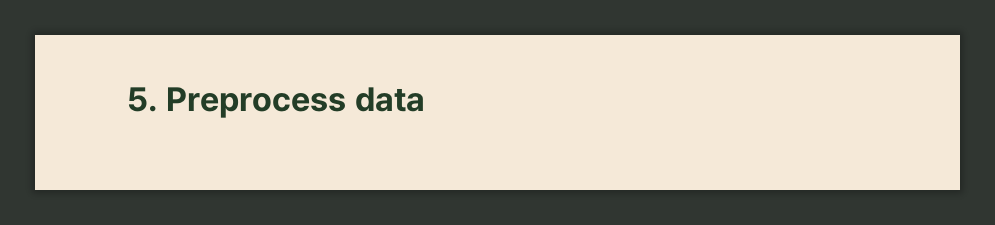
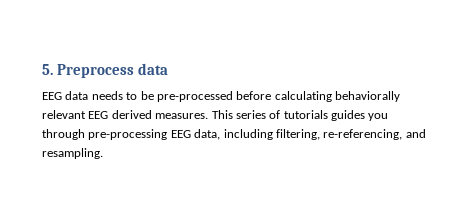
+ EEG data needs to be pre-processed before calculating behaviorally relevant EEG derived measures. This series of tutorials guides you through pre-processing EEG data, including filtering, re-referencing, and resampling.

